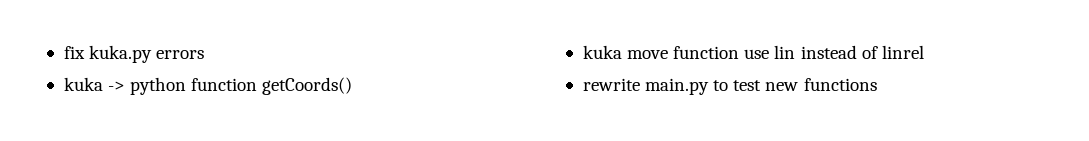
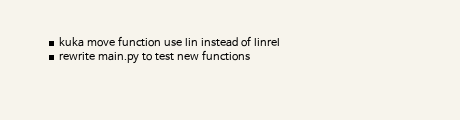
- fix kuka.py errors
- kuka -> python function getCoords()

